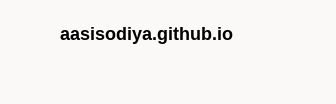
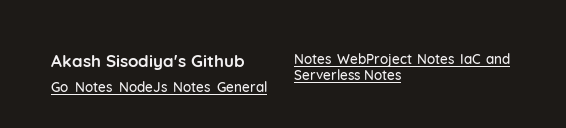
- aasisodiya.github.io
+ Akash Sisodiya's Github
+ Go Notes NodeJs Notes General Notes WebProject Notes IaC and Serverless Notes

